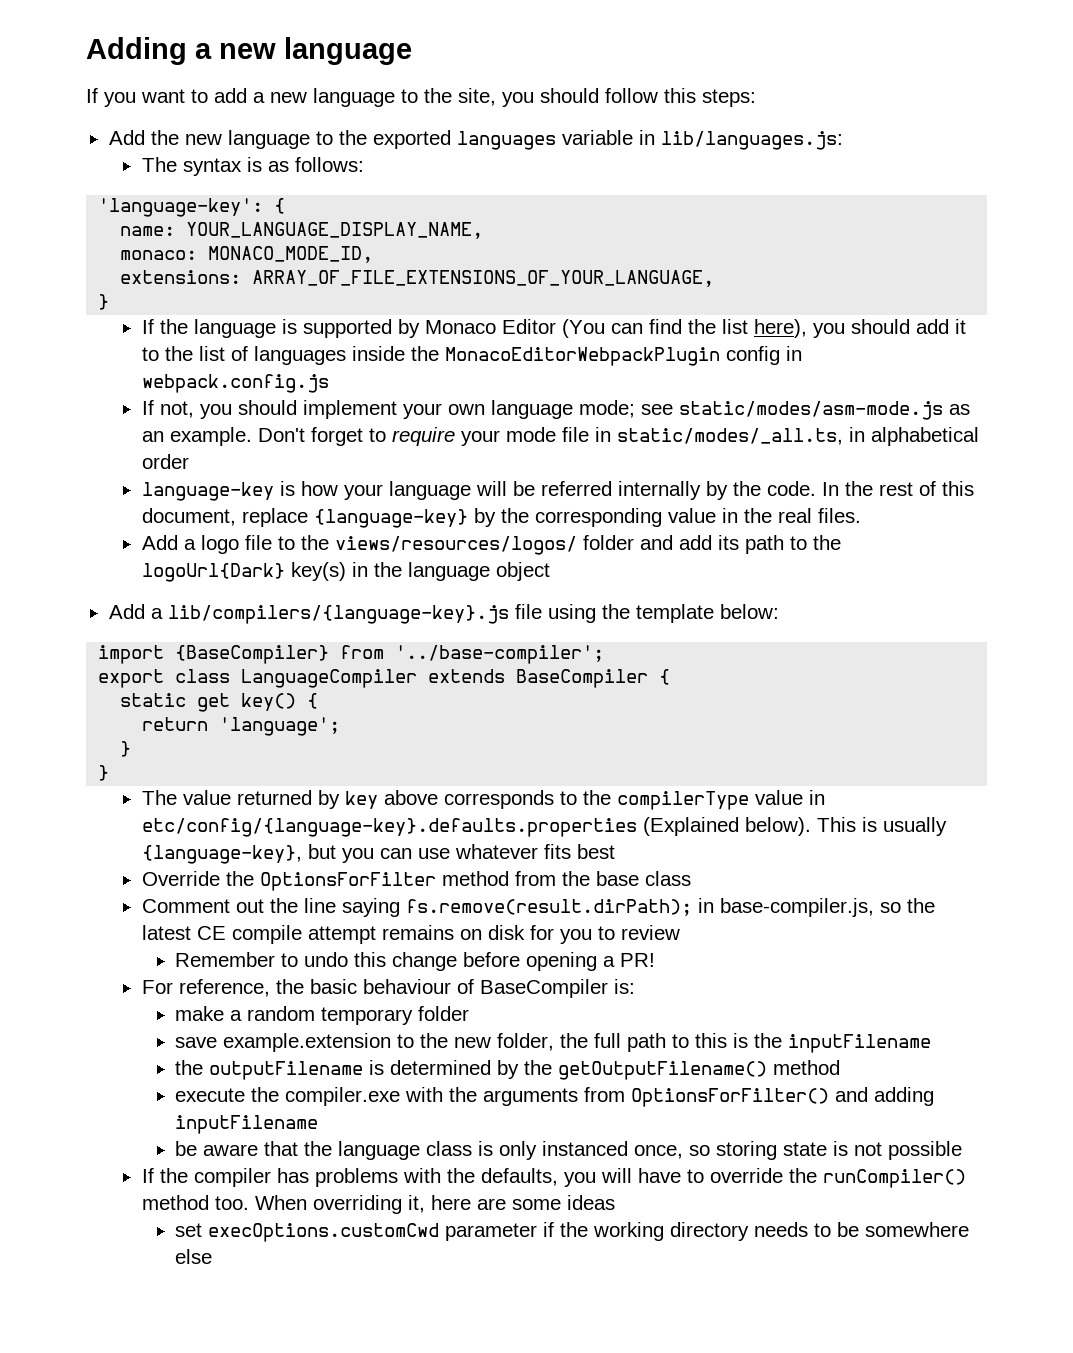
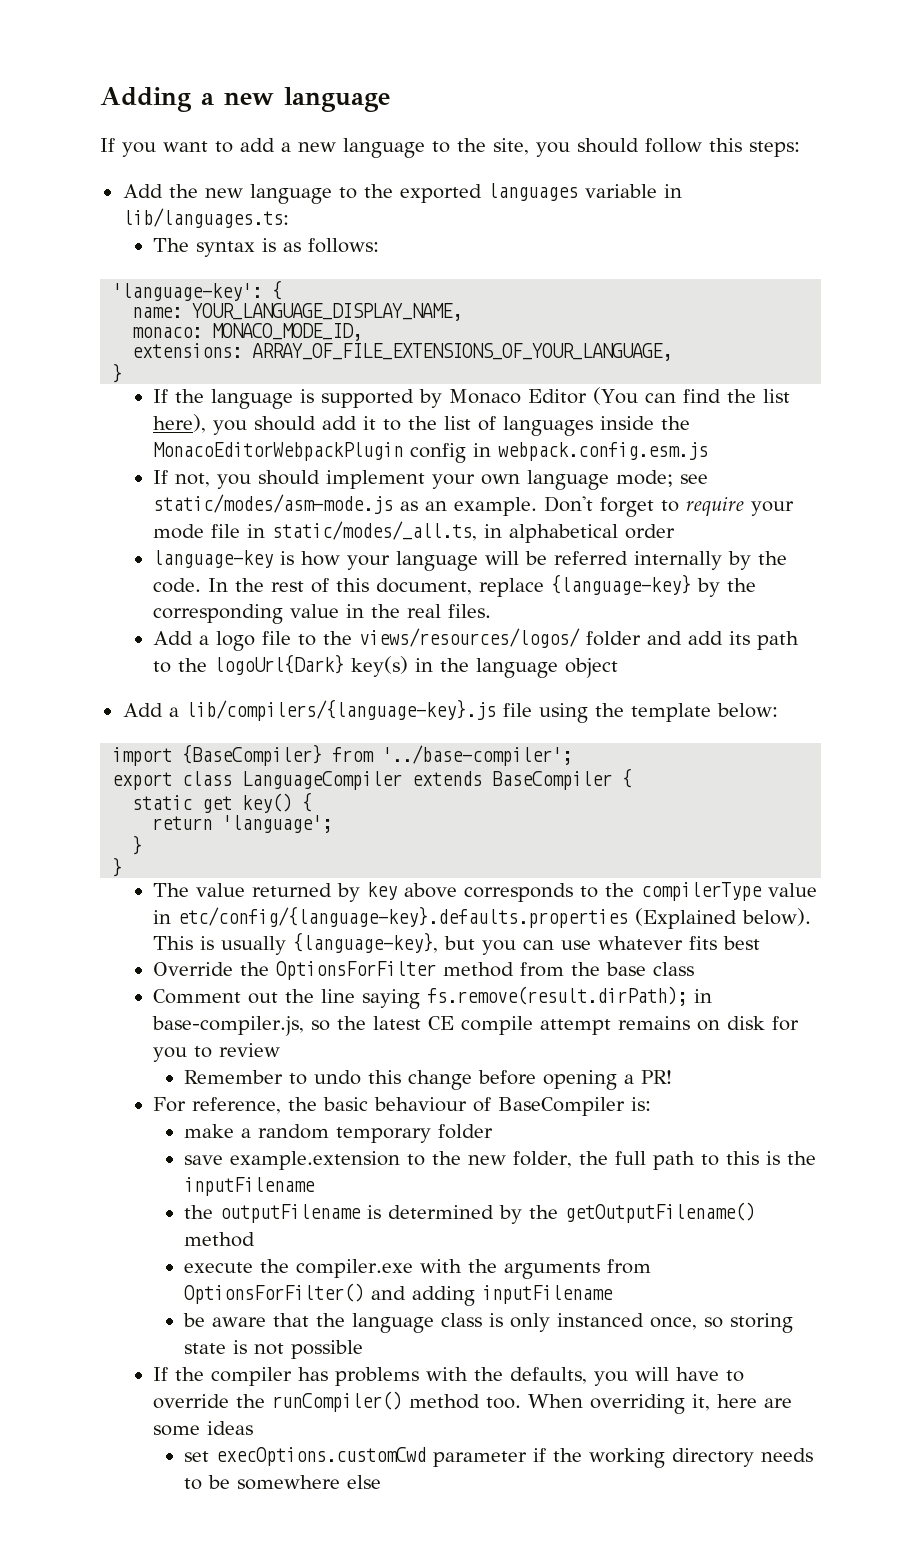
- Add the new language to the exported languages variable in lib/languages.js:
+ Add the new language to the exported languages variable in lib/languages.ts:
- If the language is supported by Monaco Editor (You can find the list here), you should add it to the list of languages inside the MonacoEditorWebpackPlugin config in webpack.config.js
+ If the language is supported by Monaco Editor (You can find the list here), you should add it to the list of languages inside the MonacoEditorWebpackPlugin config in webpack.config.esm.js

